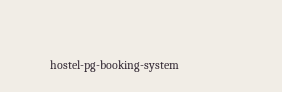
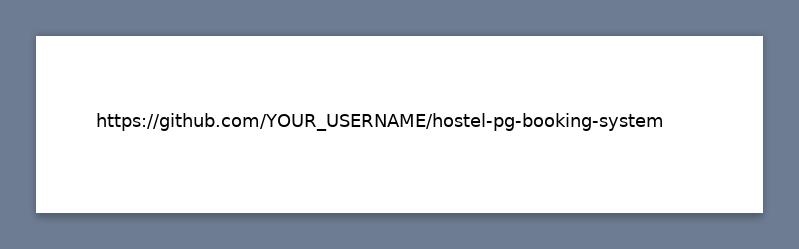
- hostel-pg-booking-system
+ https://github.com/YOUR_USERNAME/hostel-pg-booking-system

